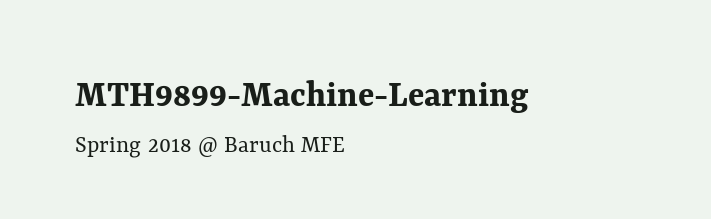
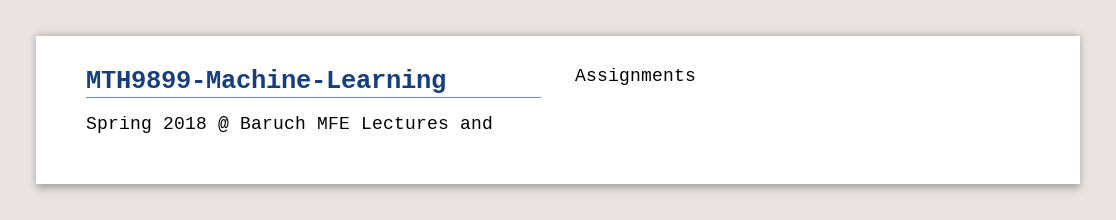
- Spring 2018 @ Baruch MFE
+ Spring 2018 @ Baruch MFE Lectures and Assignments

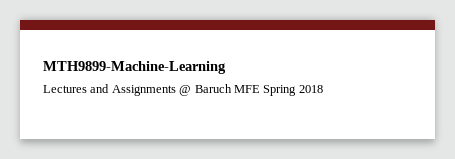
- Spring 2018 @ Baruch MFE Lectures and Assignments
+ Lectures and Assignments @ Baruch MFE Spring 2018

